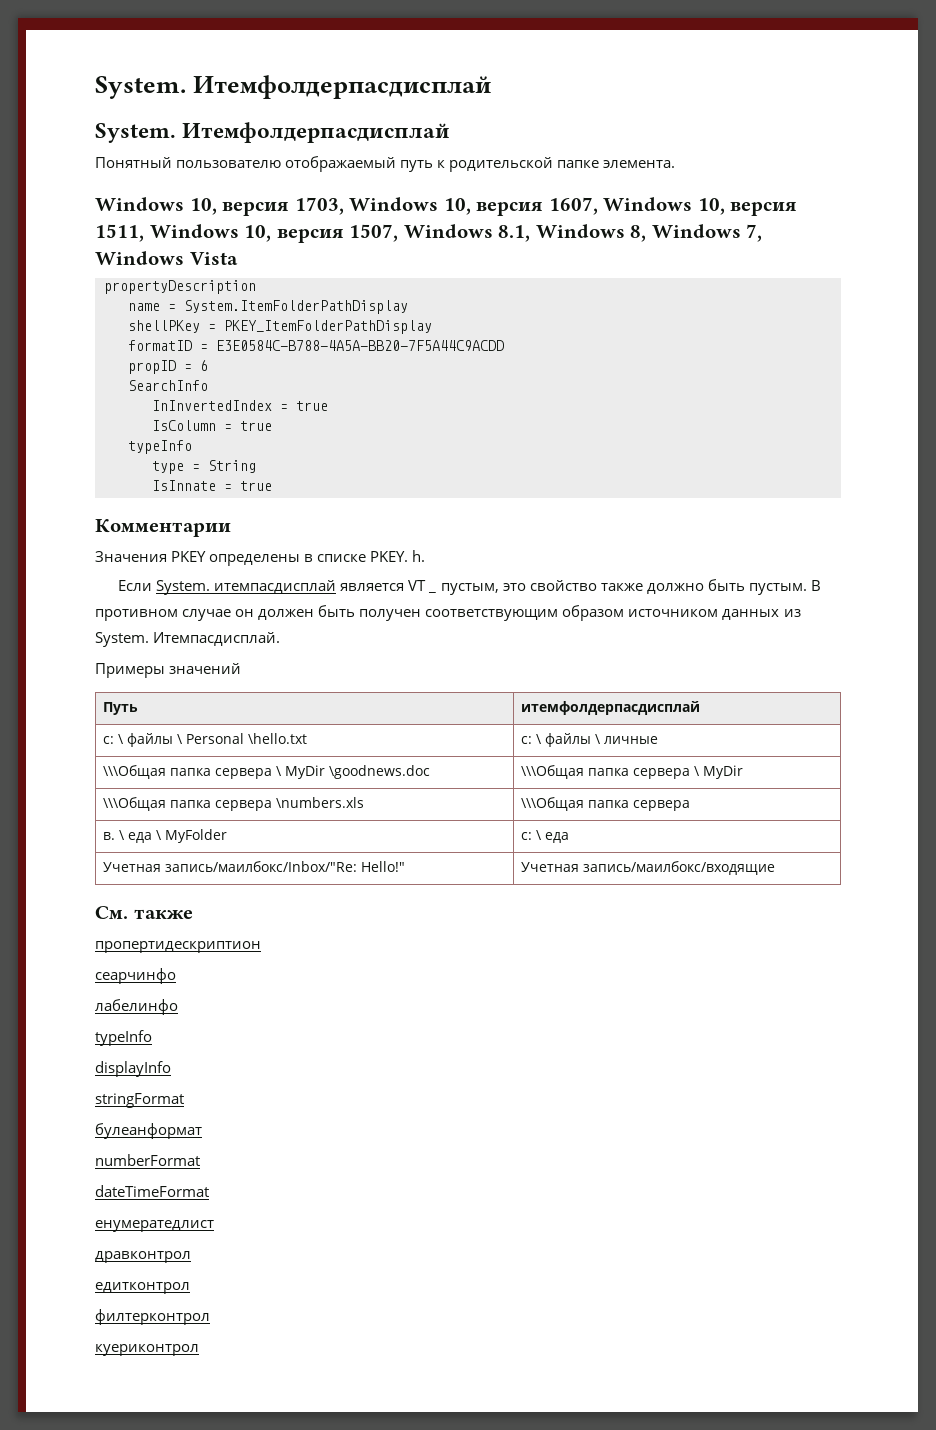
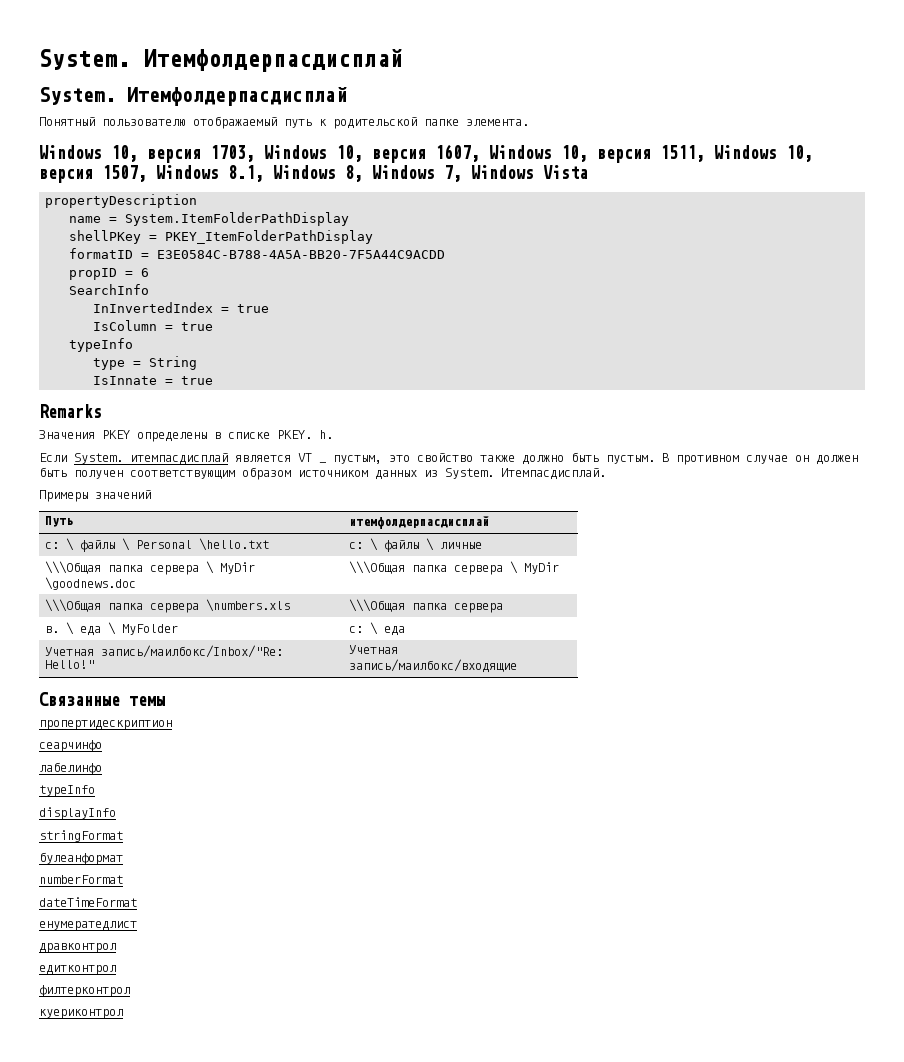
- Комментарии
+ Remarks
- См. также
+ Связанные темы

